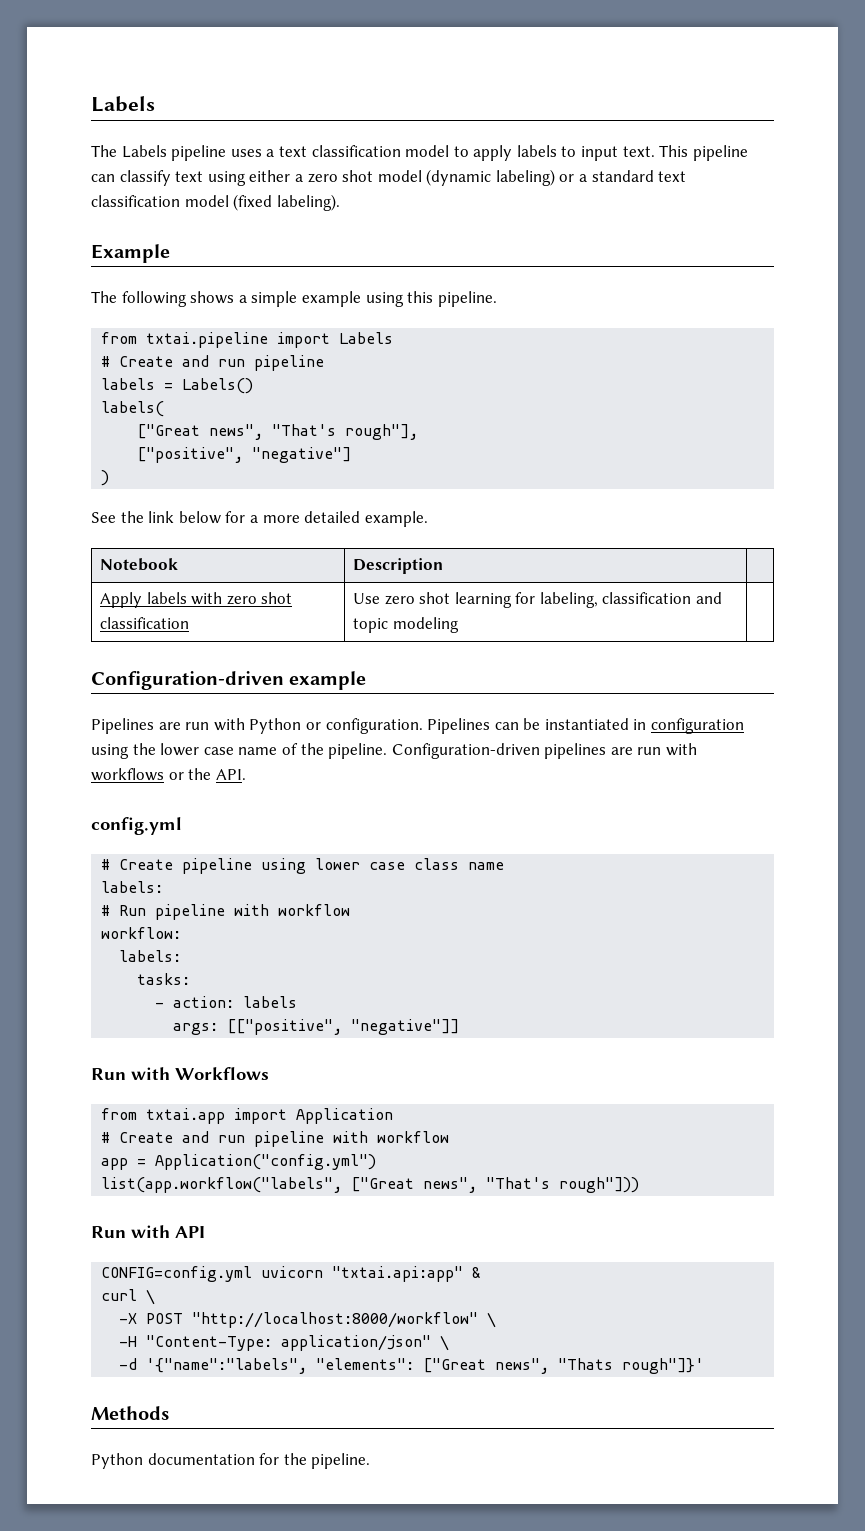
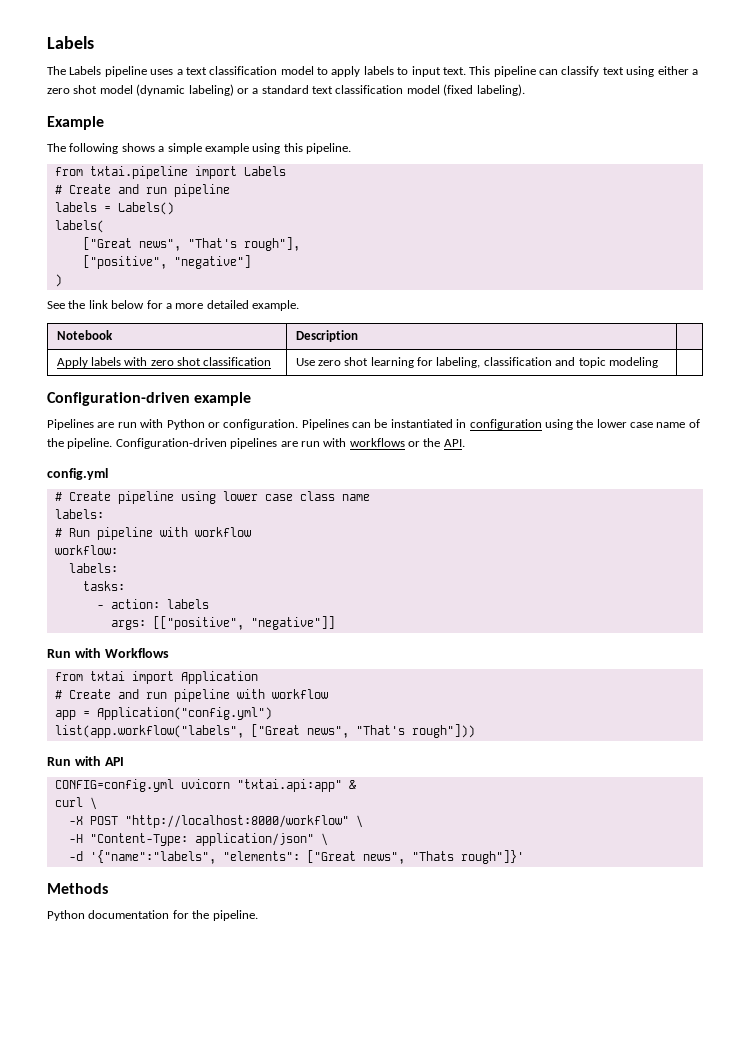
- from txtai.app import Application
+ from txtai import Application

